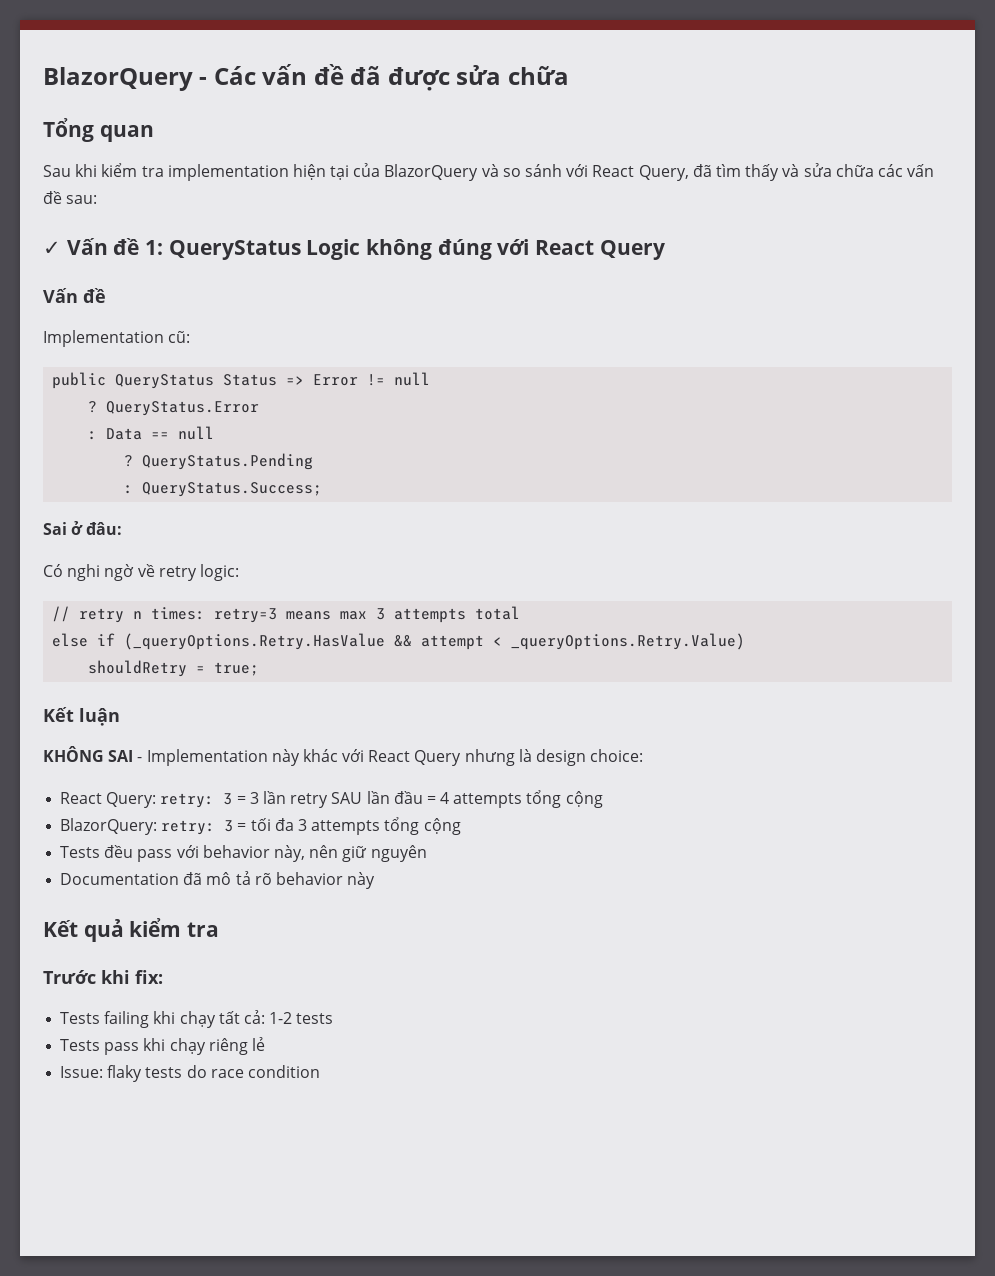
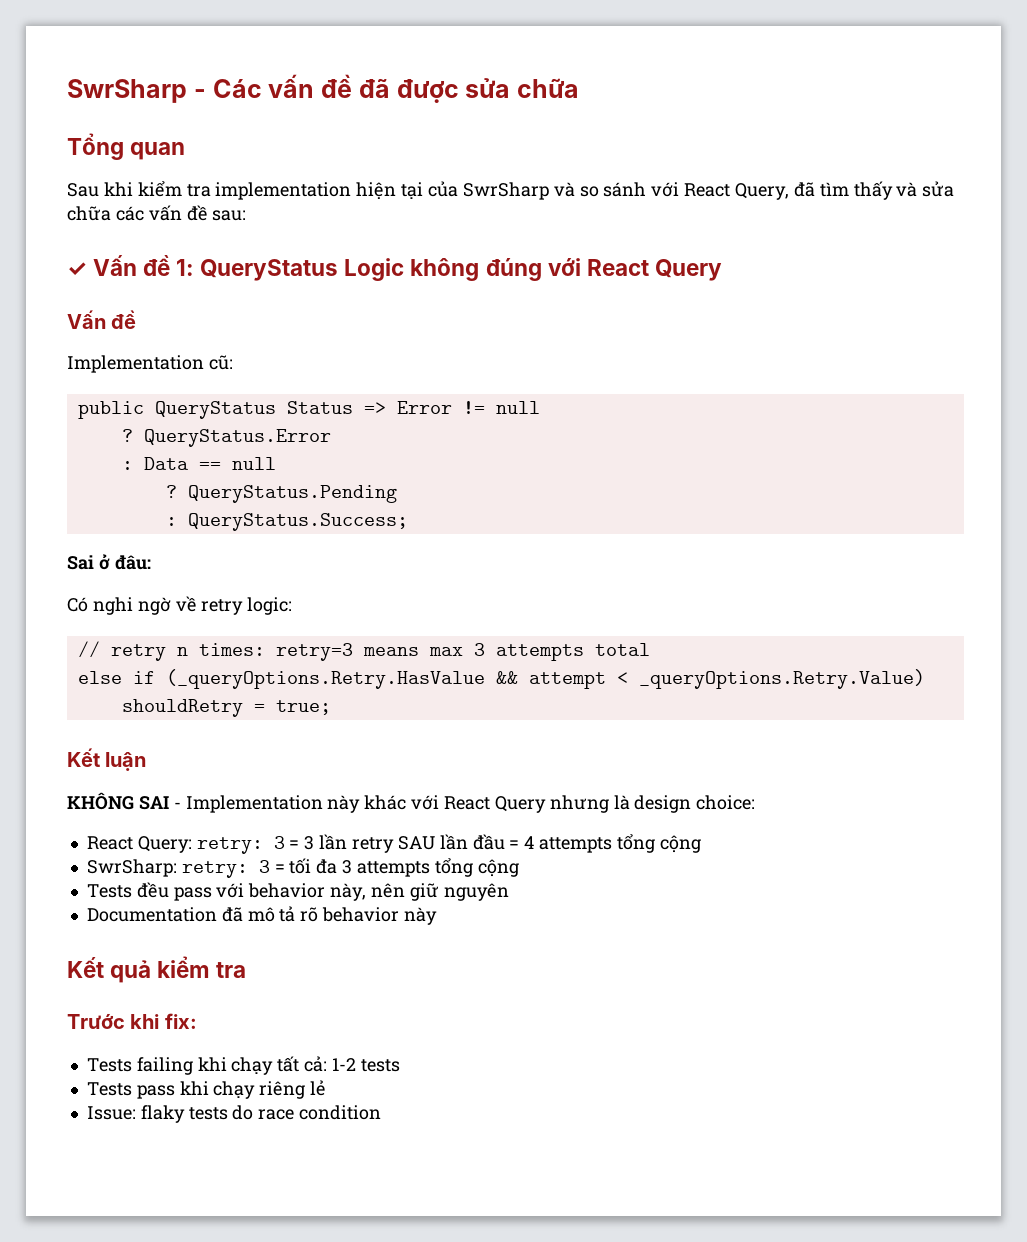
- BlazorQuery - Các vấn đề đã được sửa chữa
+ SwrSharp - Các vấn đề đã được sửa chữa
- Sau khi kiểm tra implementation hiện tại của BlazorQuery và so sánh với React Query, đã tìm thấy và sửa chữa các vấn đề sau:
+ Sau khi kiểm tra implementation hiện tại của SwrSharp và so sánh với React Query, đã tìm thấy và sửa chữa các vấn đề sau:
- BlazorQuery: retry: 3 = tối đa 3 attempts tổng cộng
+ SwrSharp: retry: 3 = tối đa 3 attempts tổng cộng

